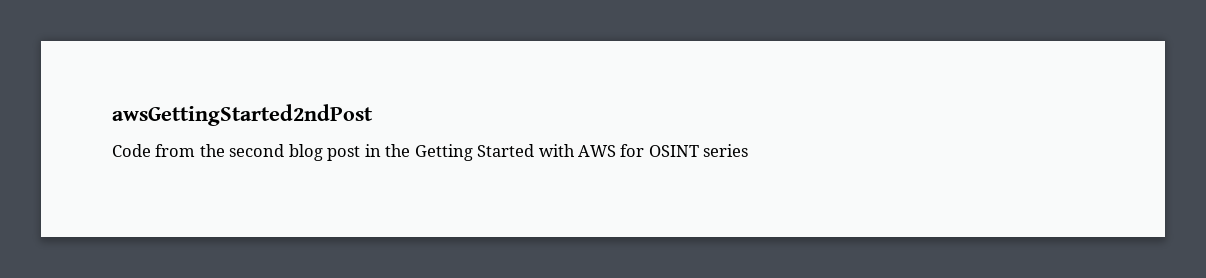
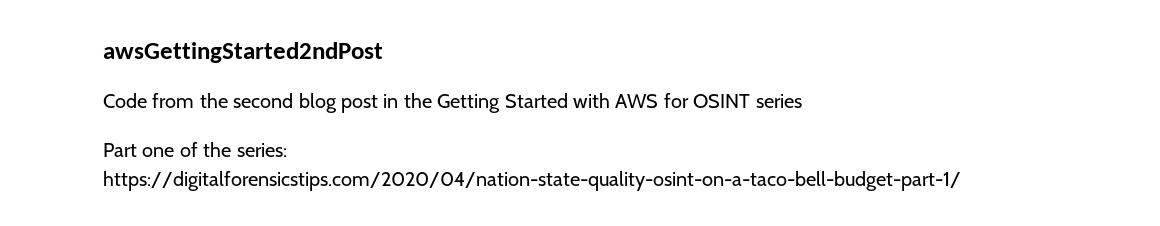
+ Part one of the series: https://digitalforensicstips.com/2020/04/nation-state-quality-osint-on-a-taco-bell-budget-part-1/

